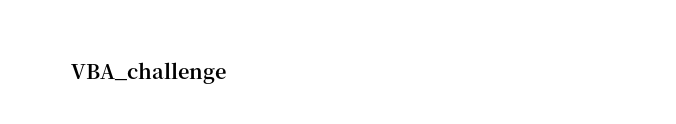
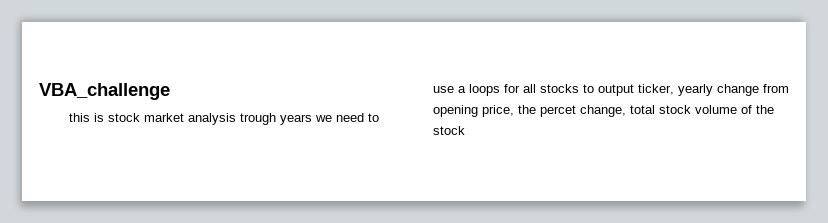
+ this is stock market analysis trough years we need to use a loops for all stocks to output ticker, yearly change from opening price, the percet change, total stock volume of the stock

